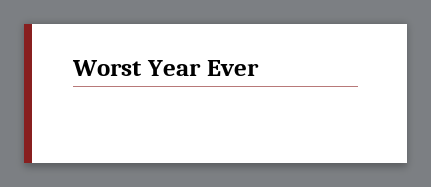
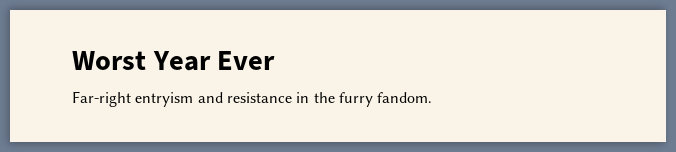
+ Far-right entryism and resistance in the furry fandom.

